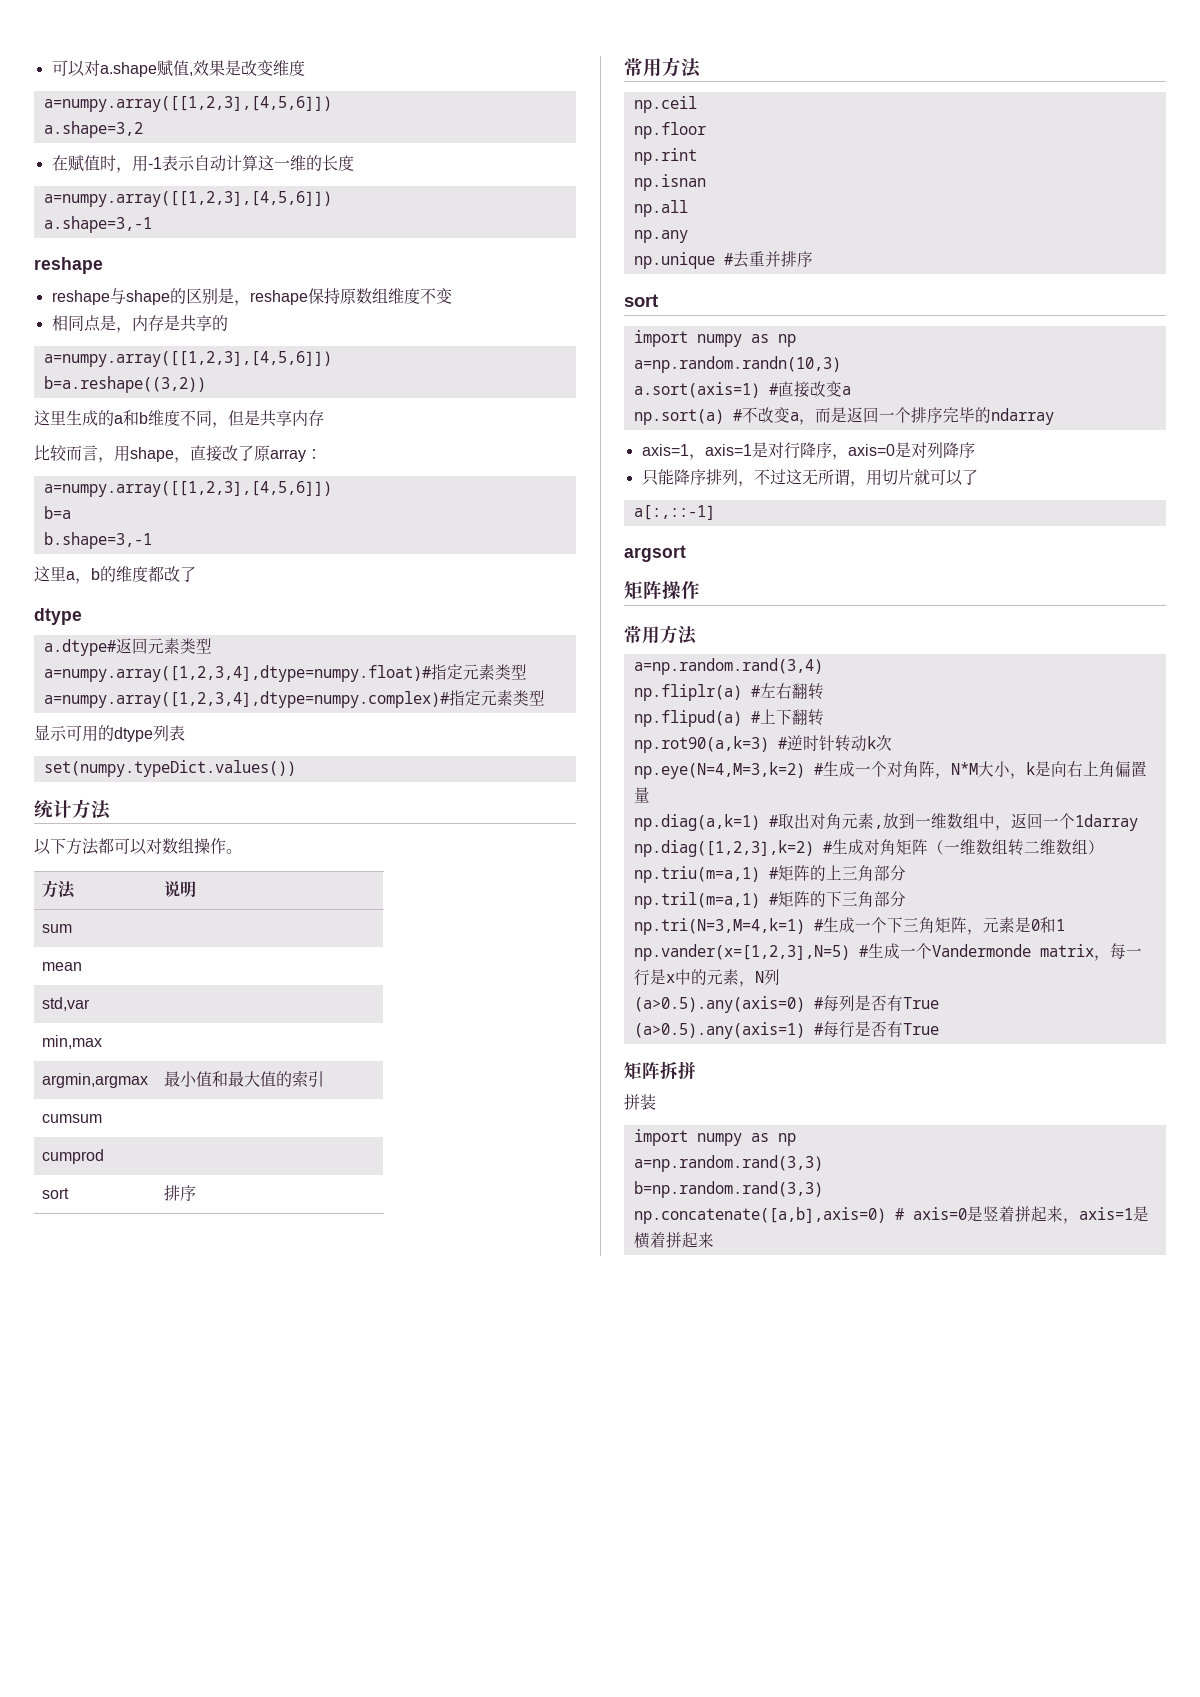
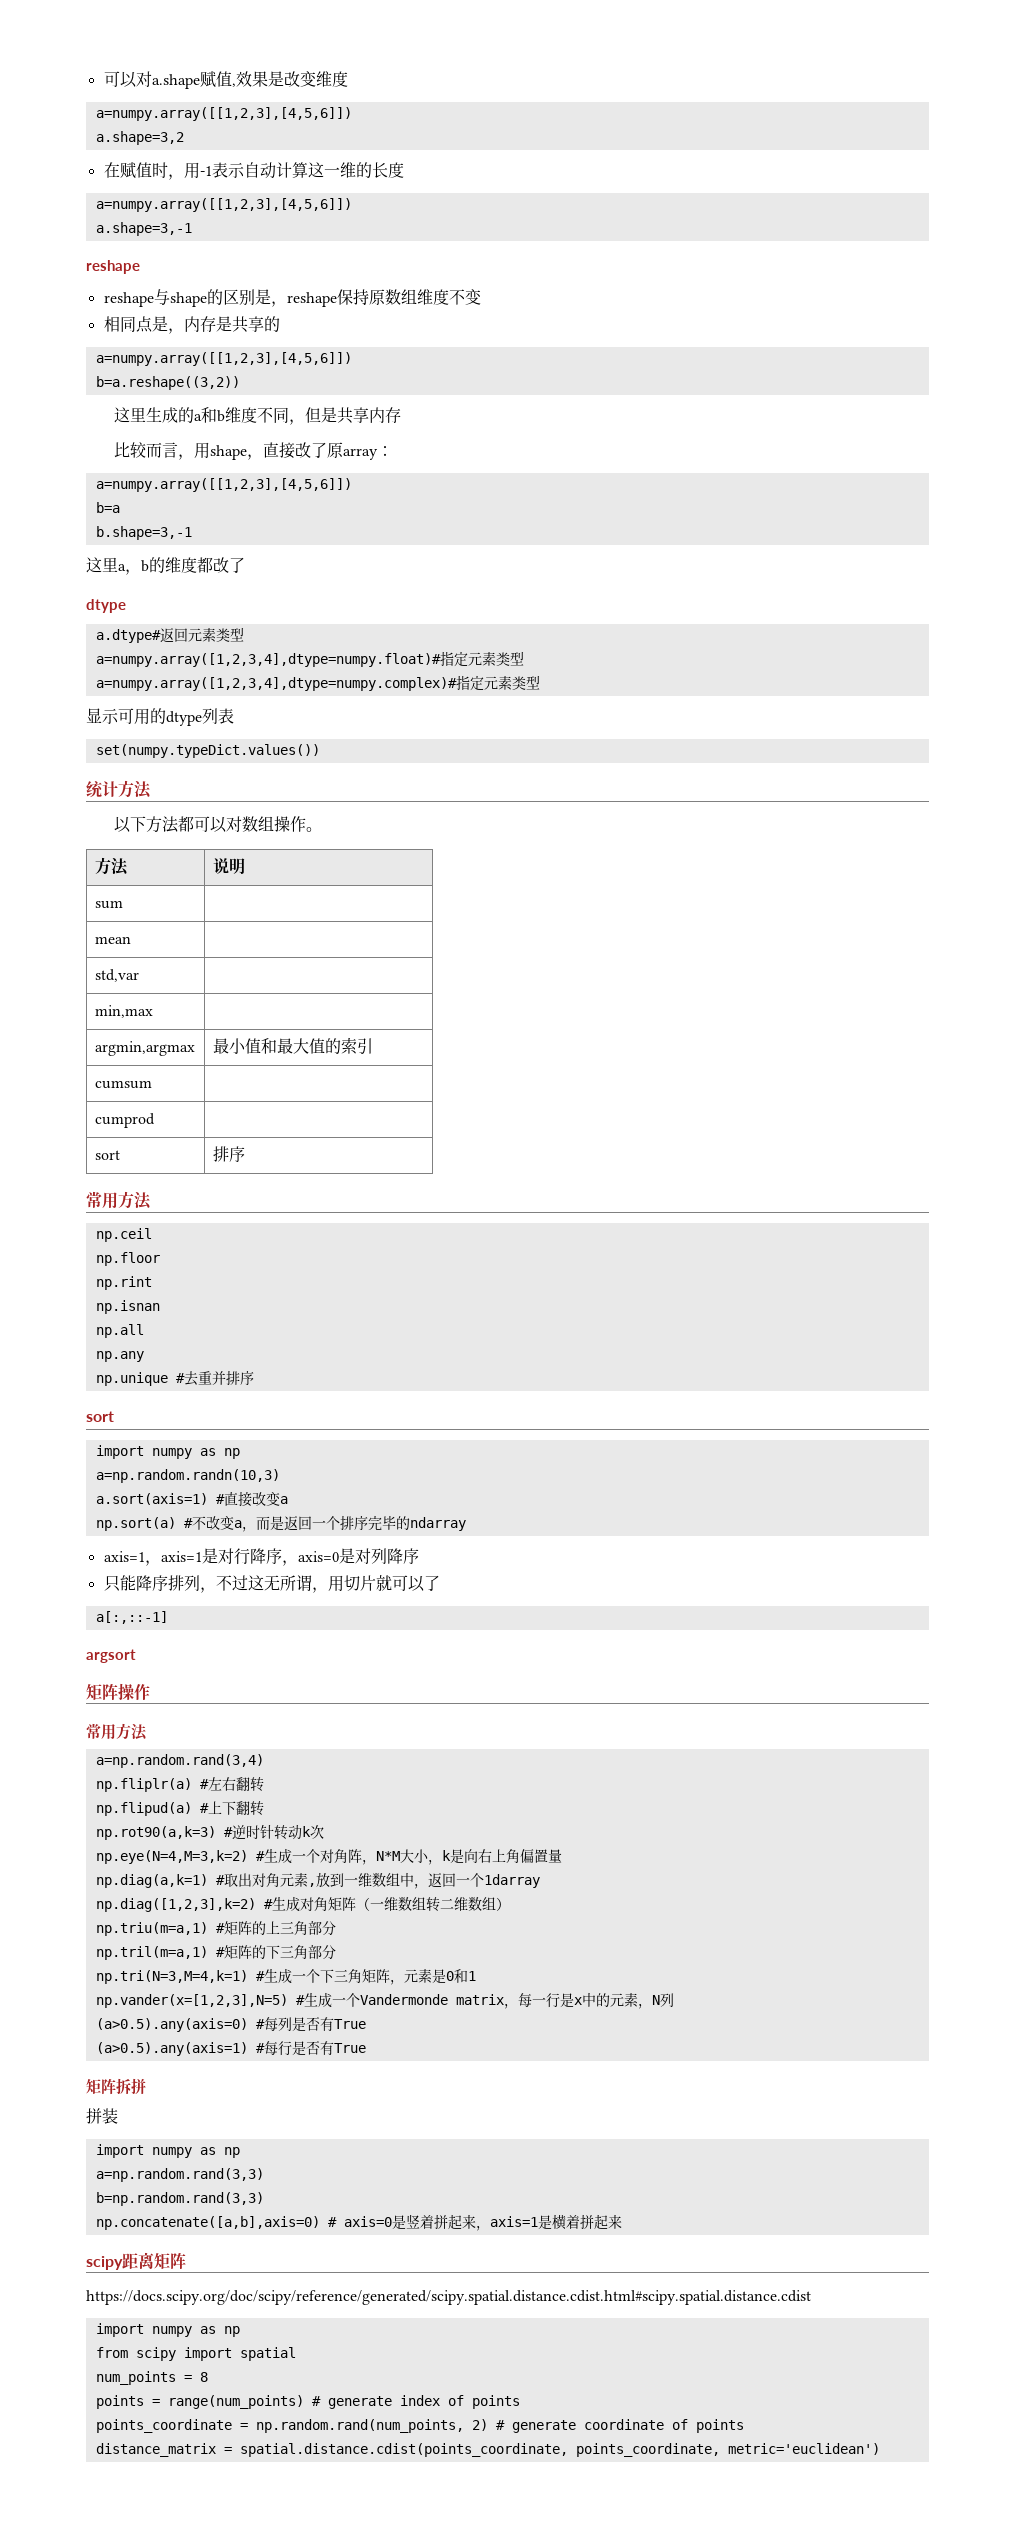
+ scipy距离矩阵
+ https://docs.scipy.org/doc/scipy/reference/generated/scipy.spatial.distance.cdist.html#scipy.spatial.distance.cdist
+ import numpy as np
+ from scipy import spatial
+ num_points = 8
+ points = range(num_points) # generate index of points
+ points_coordinate = np.random.rand(num_points, 2) # generate coordinate of points
+ distance_matrix = spatial.distance.cdist(points_coordinate, points_coordinate, metric='euclidean')

